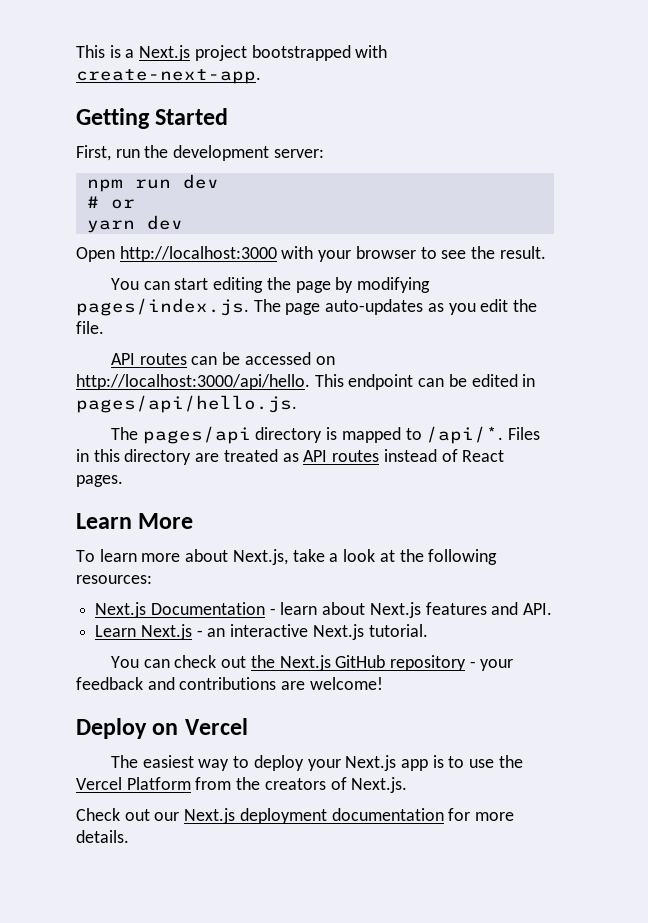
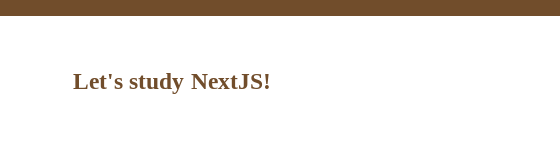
- This is a Next.js project bootstrapped with create-next-app.
- Getting Started
- First, run the development server:
- npm run dev
- # or
- yarn dev
- Open http://localhost:3000 with your browser to see the result.
- You can start editing the page by modifying pages/index.js. The page auto-updates as you edit the file.
- API routes can be accessed on http://localhost:3000/api/hello. This endpoint can be edited in pages/api/hello.js.
- The pages/api directory is mapped to /api/*. Files in this directory are treated as API routes instead of React pages.
- Learn More
- To learn more about Next.js, take a look at the following resources:
- Next.js Documentation - learn about Next.js features and API.
- Learn Next.js - an interactive Next.js tutorial.
- You can check out the Next.js GitHub repository - your feedback and contributions are welcome!
- Deploy on Vercel
- The easiest way to deploy your Next.js app is to use the Vercel Platform from the creators of Next.js.
- Check out our Next.js deployment documentation for more details.
+ Let's study NextJS!

